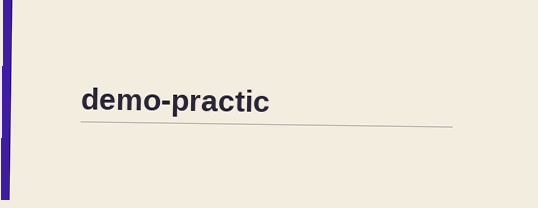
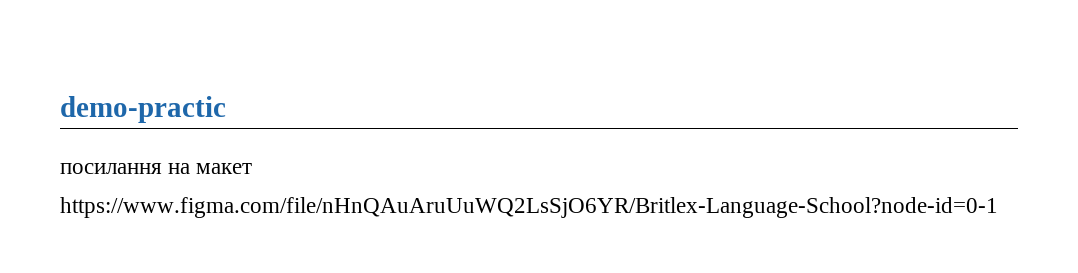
+ посилання на макет https://www.figma.com/file/nHnQAuAruUuWQ2LsSjO6YR/Britlex-Language-School?node-id=0-1

